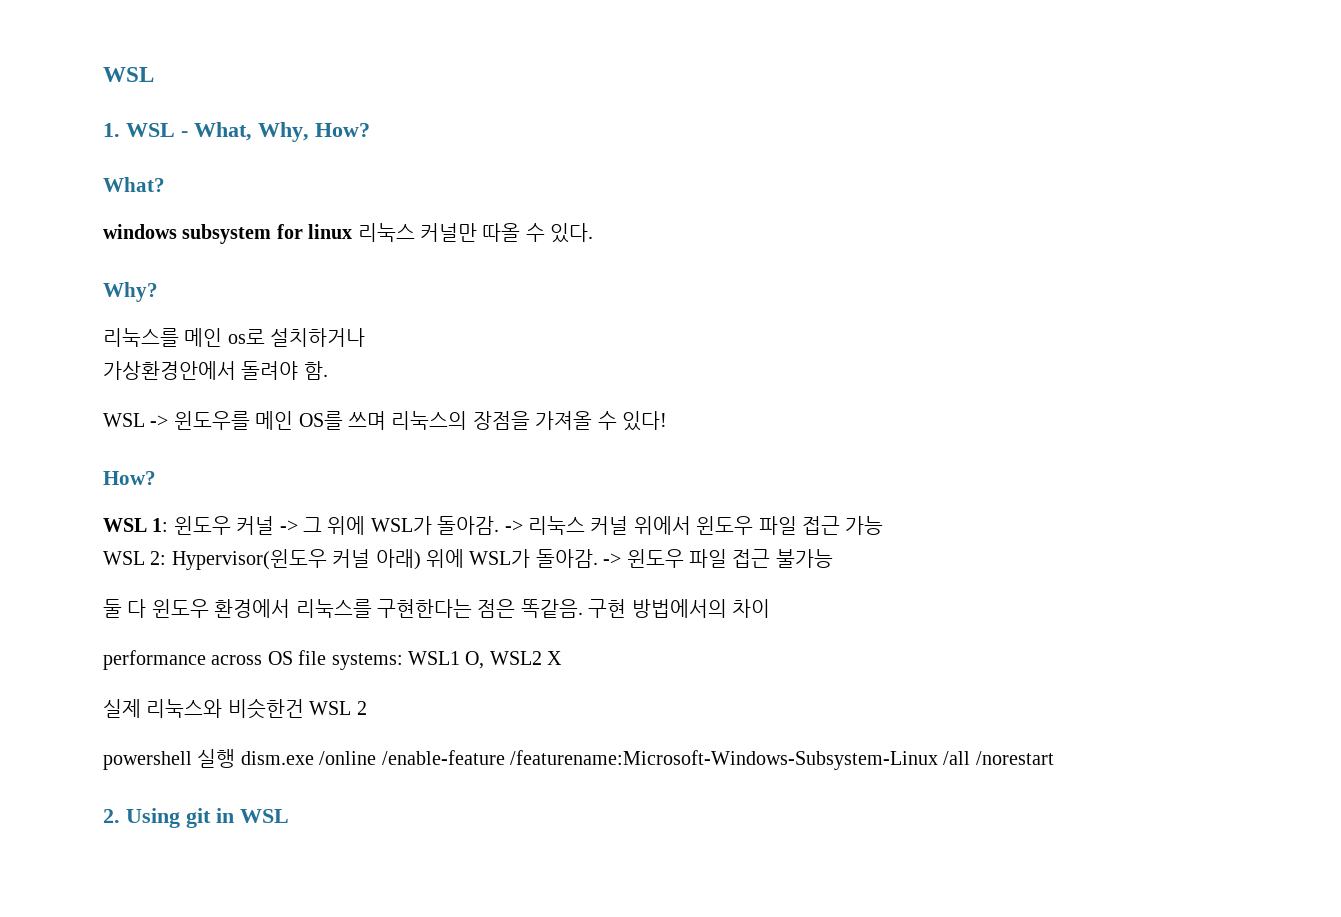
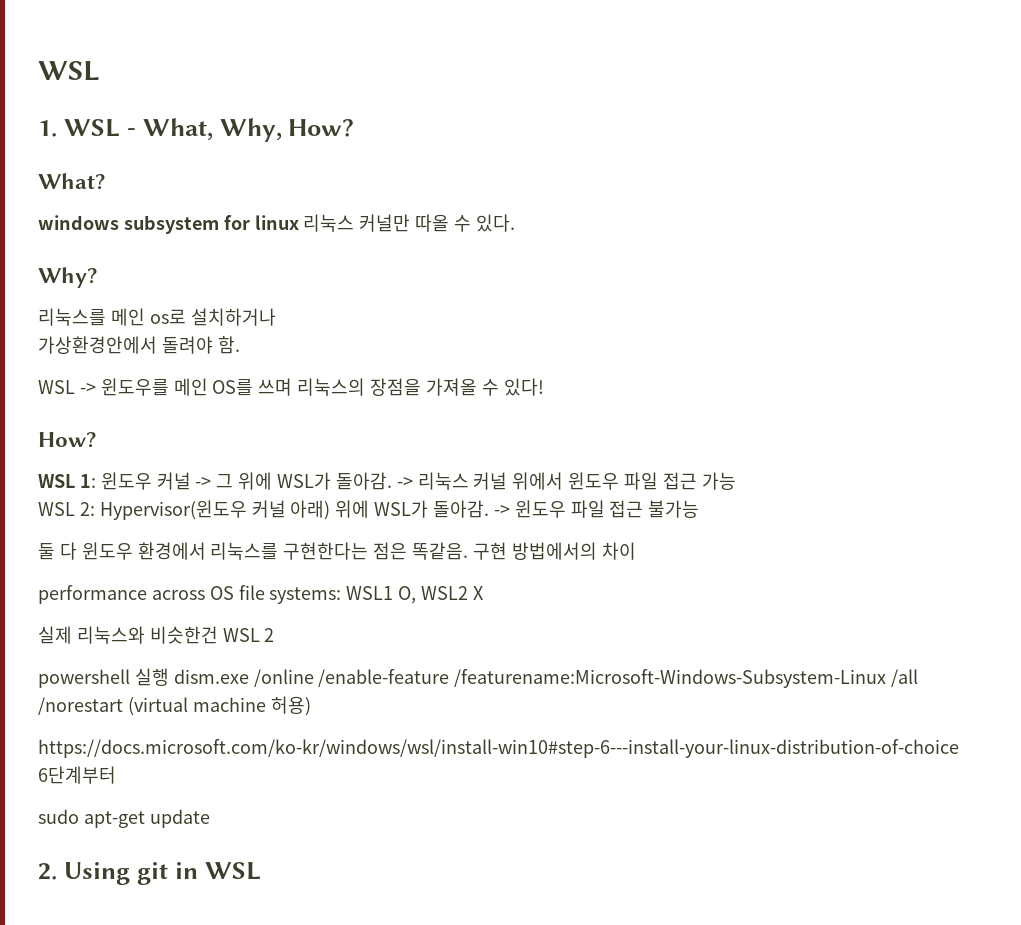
- powershell 실행 dism.exe /online /enable-feature /featurename:Microsoft-Windows-Subsystem-Linux /all /norestart
+ powershell 실행 dism.exe /online /enable-feature /featurename:Microsoft-Windows-Subsystem-Linux /all /norestart (virtual machine 허용)
+ https://docs.microsoft.com/ko-kr/windows/wsl/install-win10#step-6---install-your-linux-distribution-of-choice 6단계부터
+ sudo apt-get update

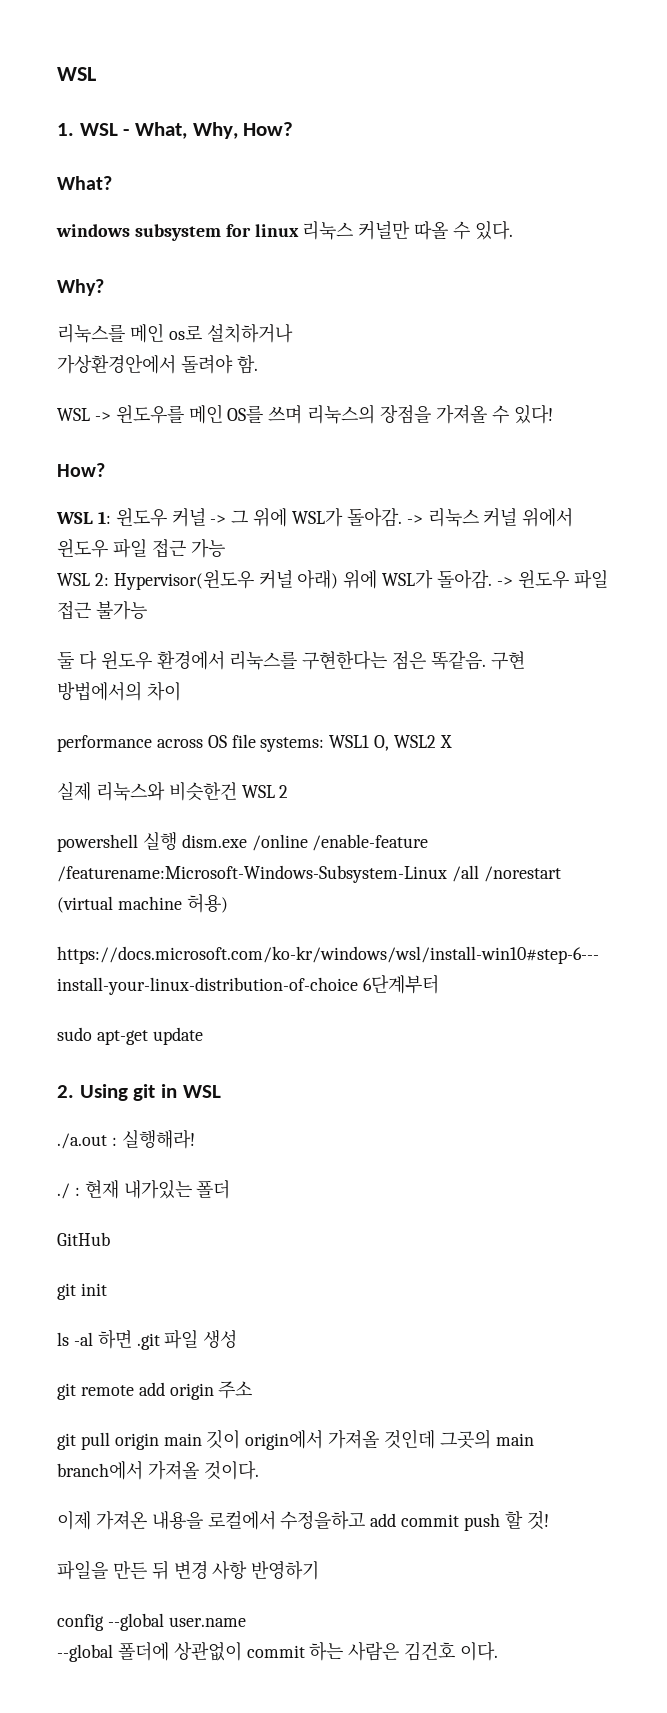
+ ./a.out : 실행해라!
+ ./ : 현재 내가있는 폴더
+ GitHub
+ git init
+ ls -al 하면 .git 파일 생성
+ git remote add origin 주소
+ git pull origin main 깃이 origin에서 가져올 것인데 그곳의 main branch에서 가져올 것이다.
+ 이제 가져온 내용을 로컬에서 수정을하고 add commit push 할 것!
+ 파일을 만든 뒤 변경 사항 반영하기
+ config --global user.name
+ --global 폴더에 상관없이 commit 하는 사람은 김건호 이다.

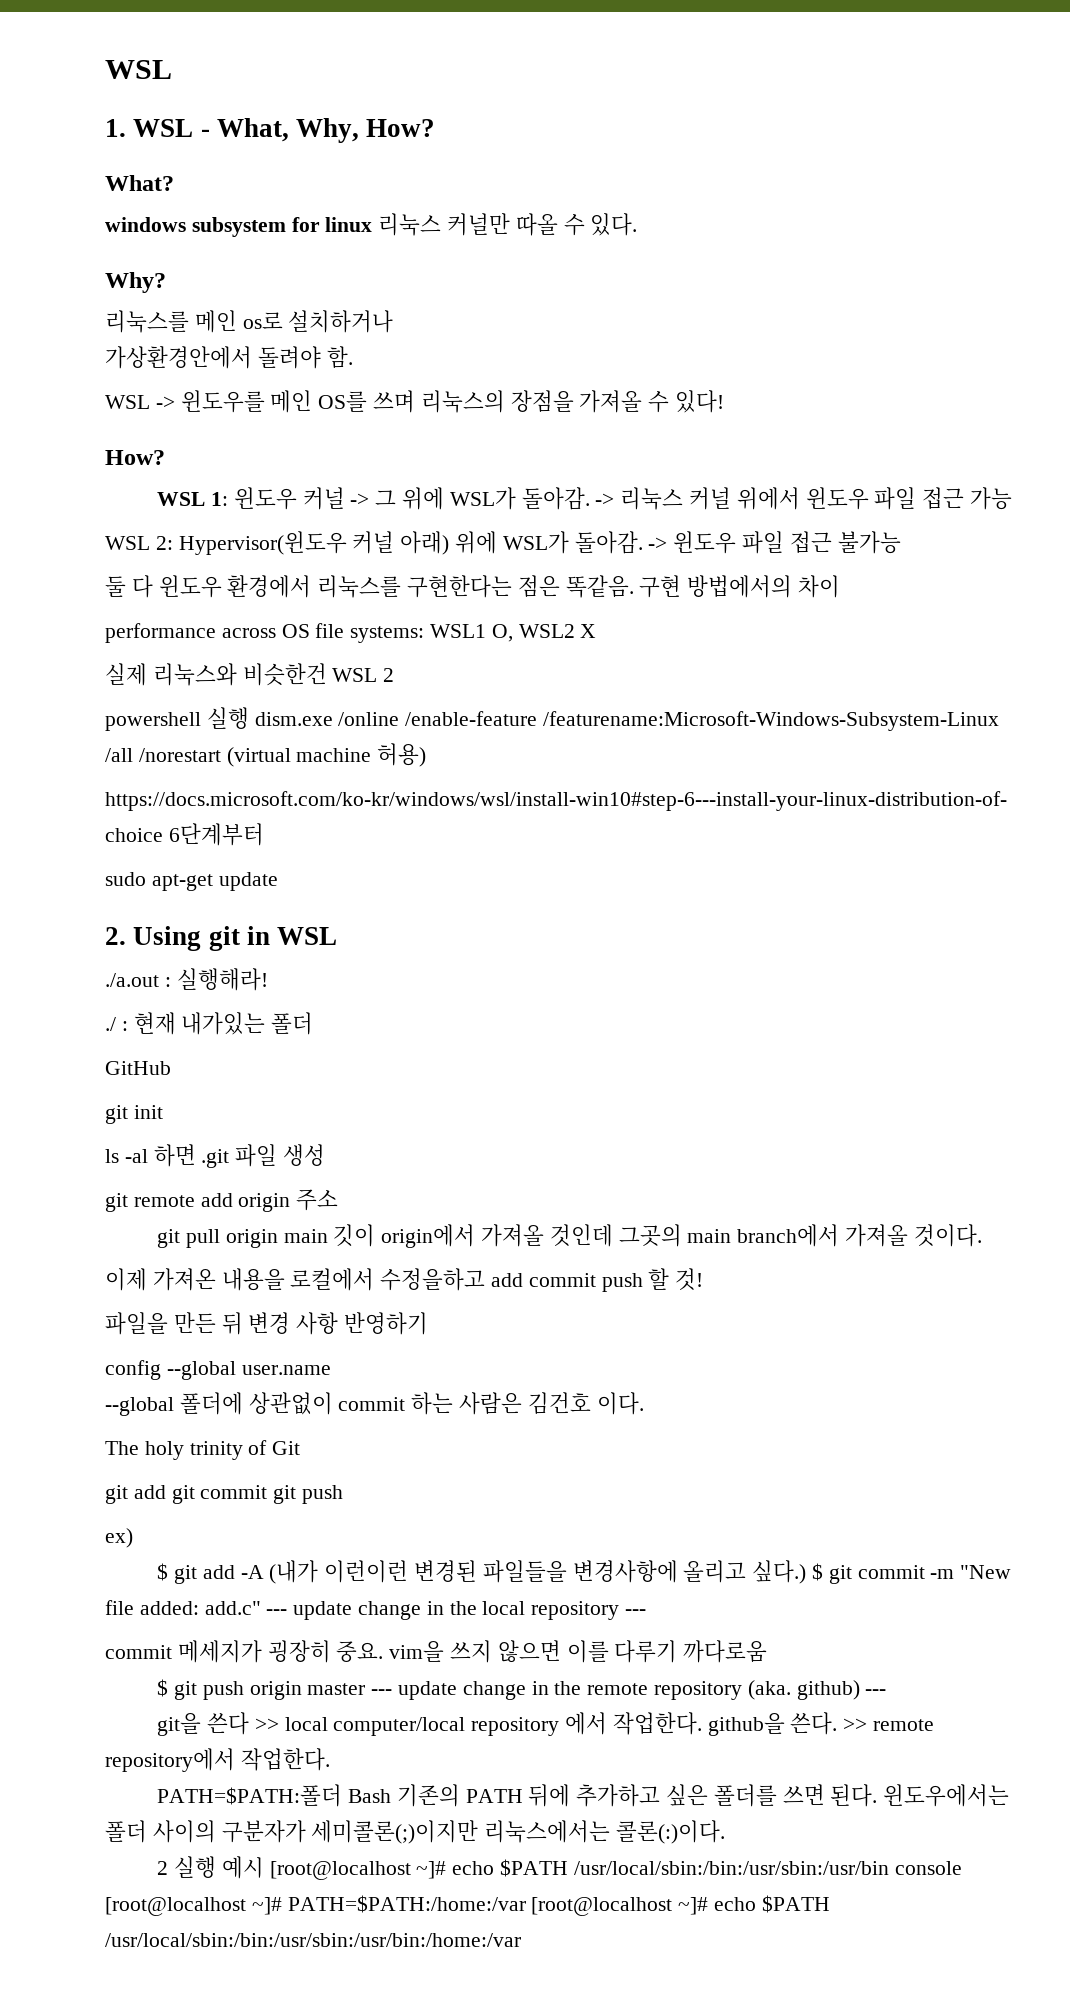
+ The holy trinity of Git
+ git add git commit git push
+ ex)
+ $ git add -A (내가 이런이런 변경된 파일들을 변경사항에 올리고 싶다.) $ git commit -m "New file added: add.c" --- update change in the local repository ---
+ commit 메세지가 굉장히 중요. vim을 쓰지 않으면 이를 다루기 까다로움
+ $ git push origin master --- update change in the remote repository (aka. github) ---
+ git을 쓴다 >> local computer/local repository 에서 작업한다. github을 쓴다. >> remote repository에서 작업한다.
+ PATH=$PATH:폴더 Bash 기존의 PATH 뒤에 추가하고 싶은 폴더를 쓰면 된다. 윈도우에서는 폴더 사이의 구분자가 세미콜론(;)이지만 리눅스에서는 콜론(:)이다.
+ 2 실행 예시 [root@localhost ~]# echo $PATH /usr/local/sbin:/bin:/usr/sbin:/usr/bin console [root@localhost ~]# PATH=$PATH:/home:/var [root@localhost ~]# echo $PATH /usr/local/sbin:/bin:/usr/sbin:/usr/bin:/home:/var

